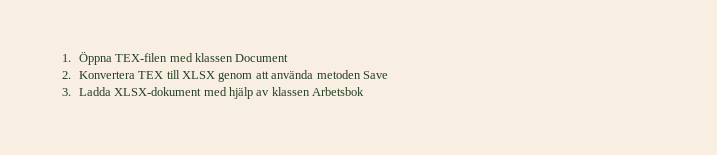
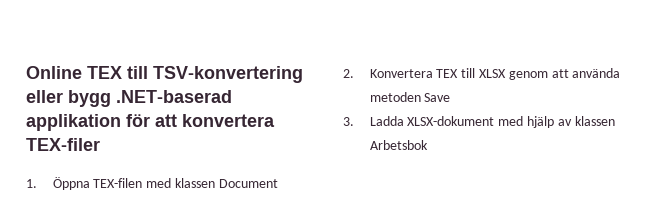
+ Online TEX till TSV-konvertering eller bygg .NET-baserad applikation för att konvertera TEX-filer

